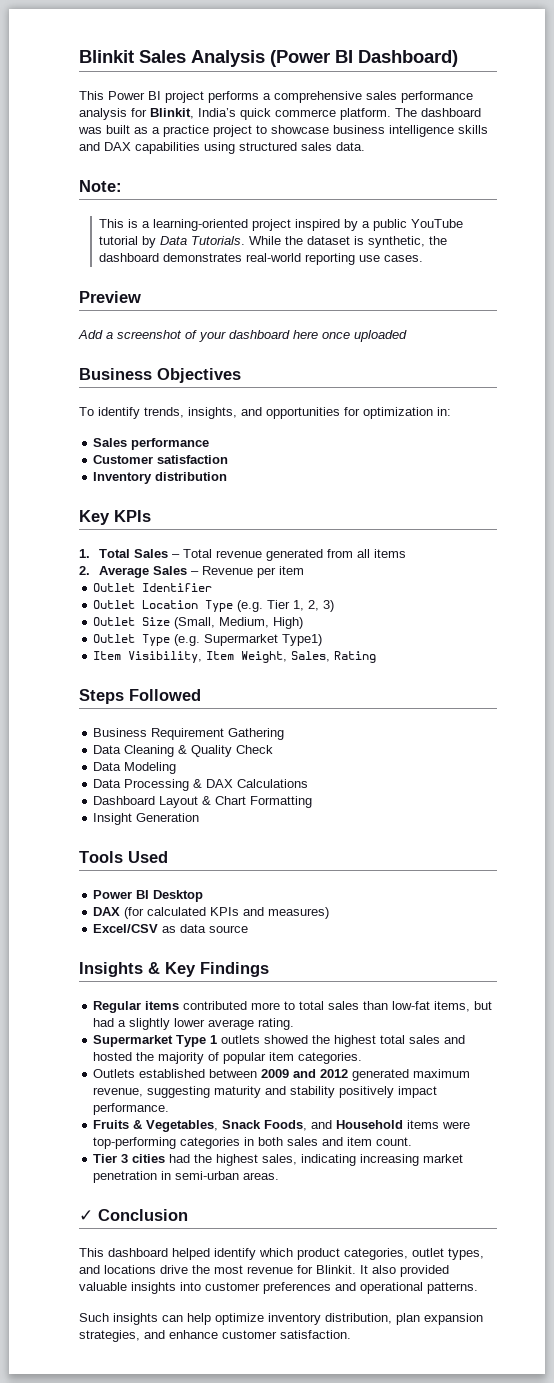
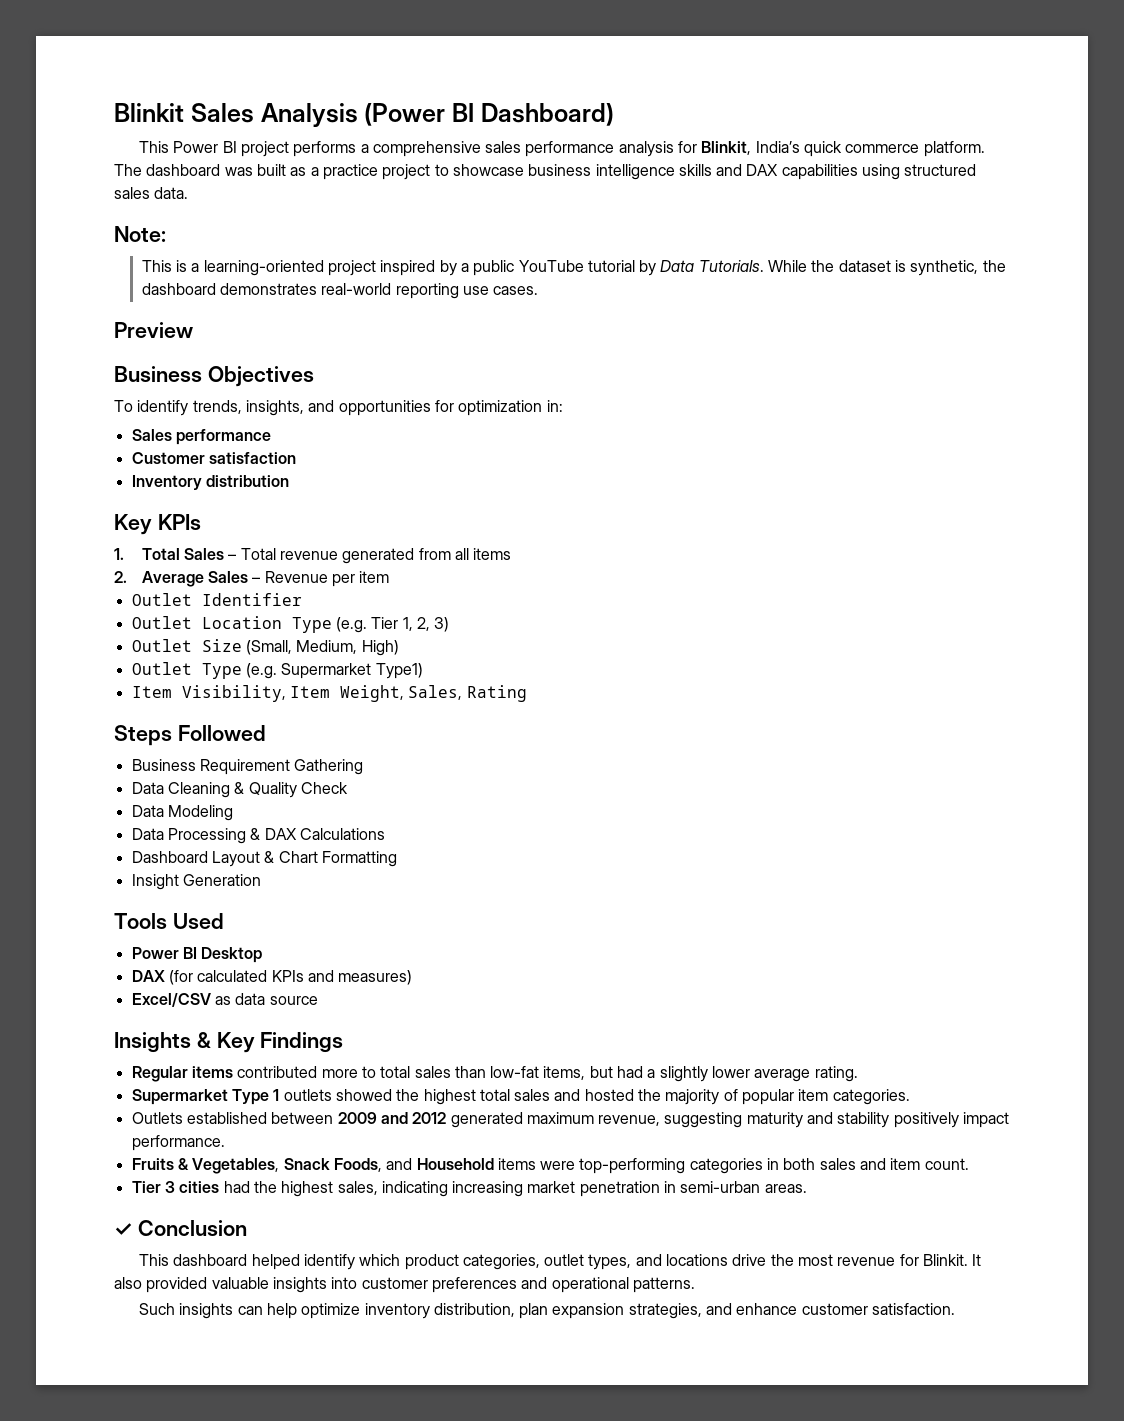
- Add a screenshot of your dashboard here once uploaded

